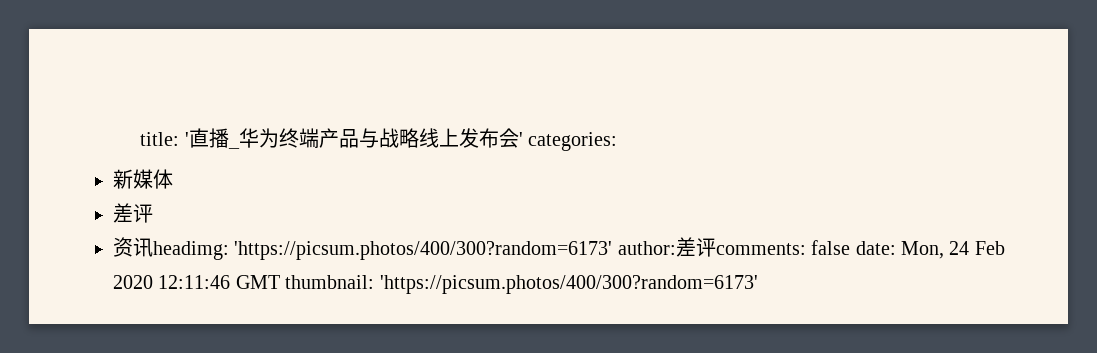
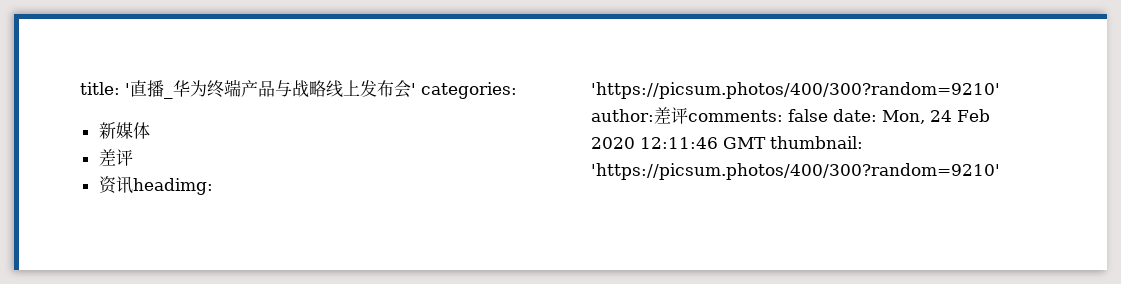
- 资讯headimg: 'https://picsum.photos/400/300?random=6173' author:差评comments: false date: Mon, 24 Feb 2020 12:11:46 GMT thumbnail: 'https://picsum.photos/400/300?random=6173'
+ 资讯headimg: 'https://picsum.photos/400/300?random=9210' author:差评comments: false date: Mon, 24 Feb 2020 12:11:46 GMT thumbnail: 'https://picsum.photos/400/300?random=9210'

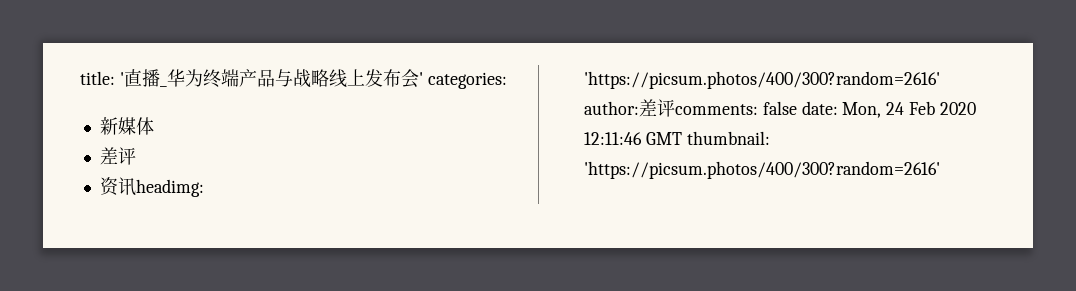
- 资讯headimg: 'https://picsum.photos/400/300?random=9210' author:差评comments: false date: Mon, 24 Feb 2020 12:11:46 GMT thumbnail: 'https://picsum.photos/400/300?random=9210'
+ 资讯headimg: 'https://picsum.photos/400/300?random=2616' author:差评comments: false date: Mon, 24 Feb 2020 12:11:46 GMT thumbnail: 'https://picsum.photos/400/300?random=2616'

